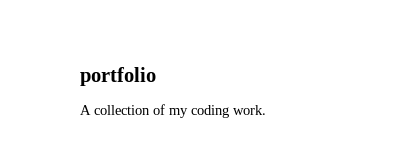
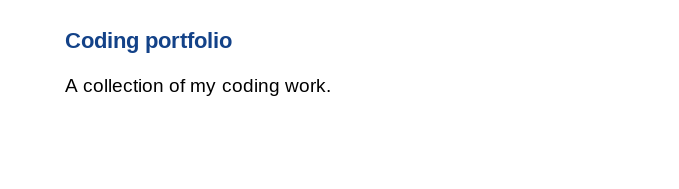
- portfolio
+ Coding portfolio

